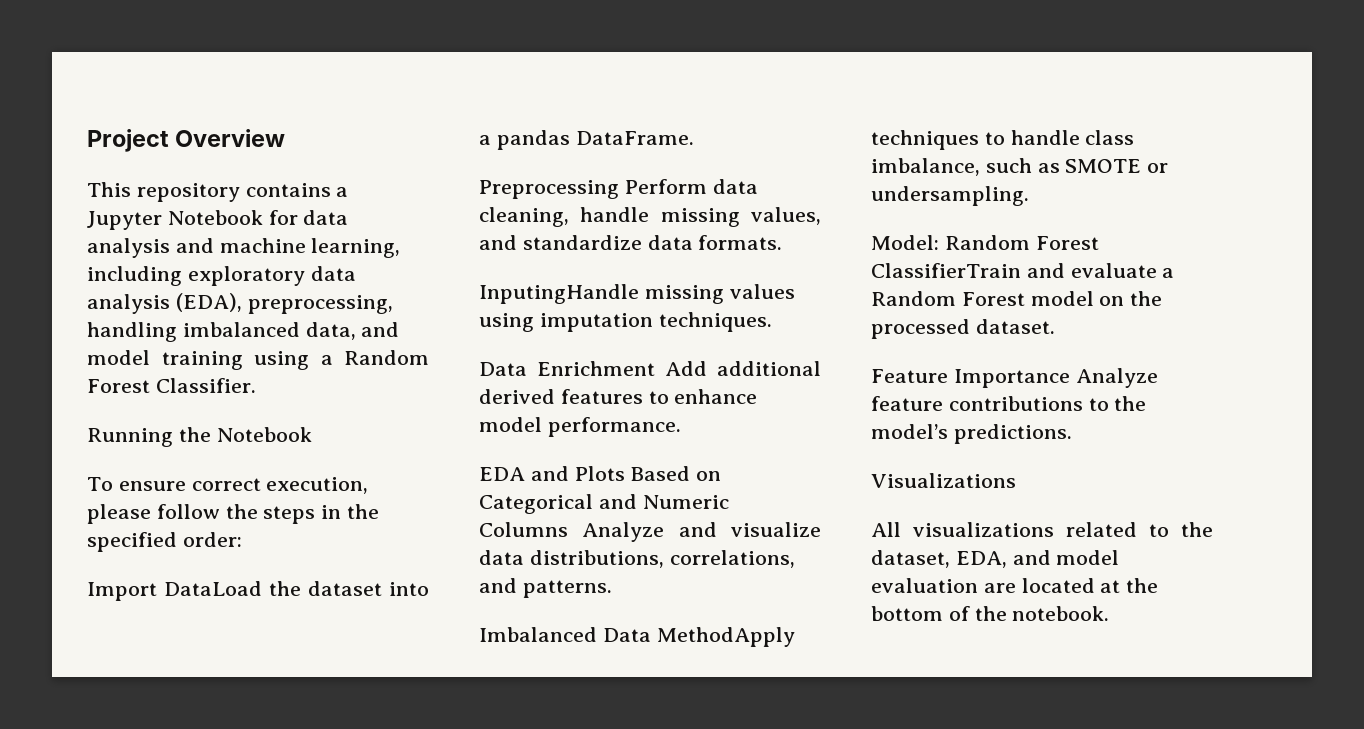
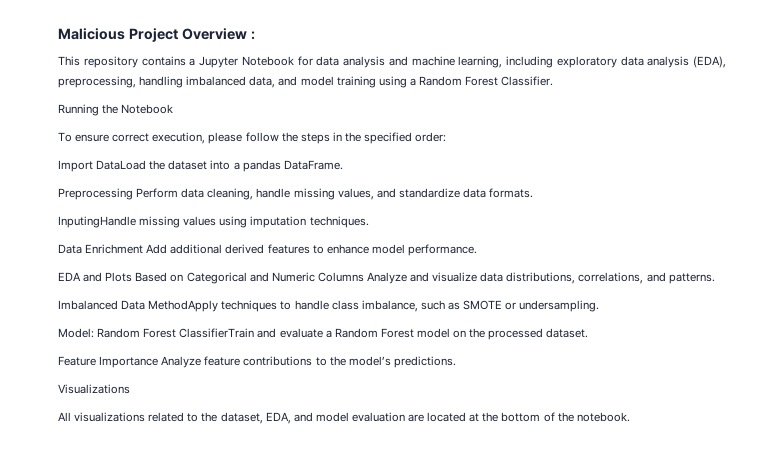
- Project Overview
+ Malicious Project Overview :

